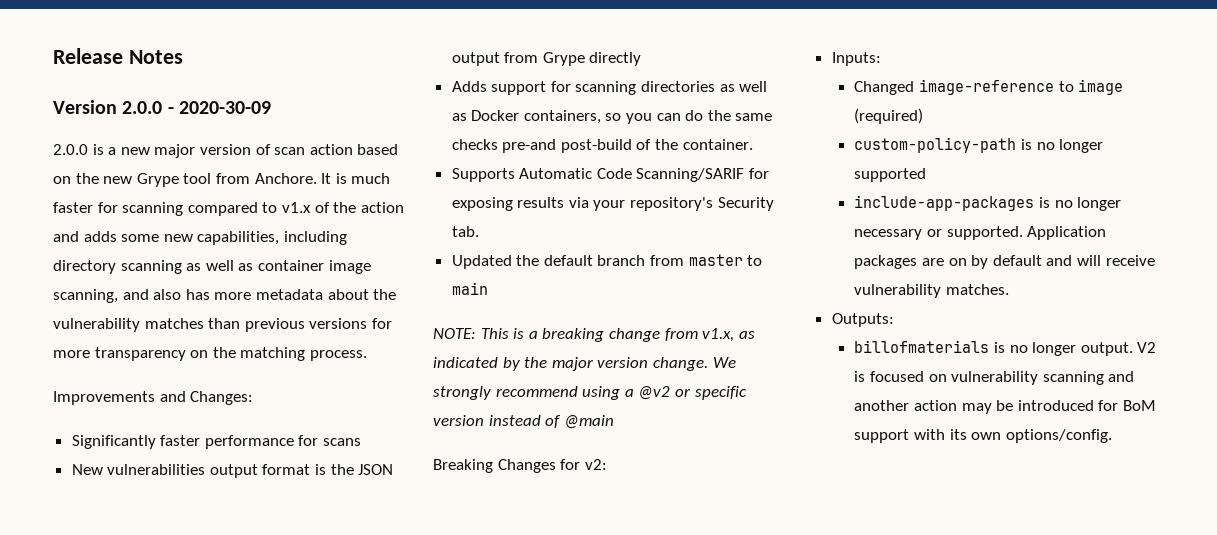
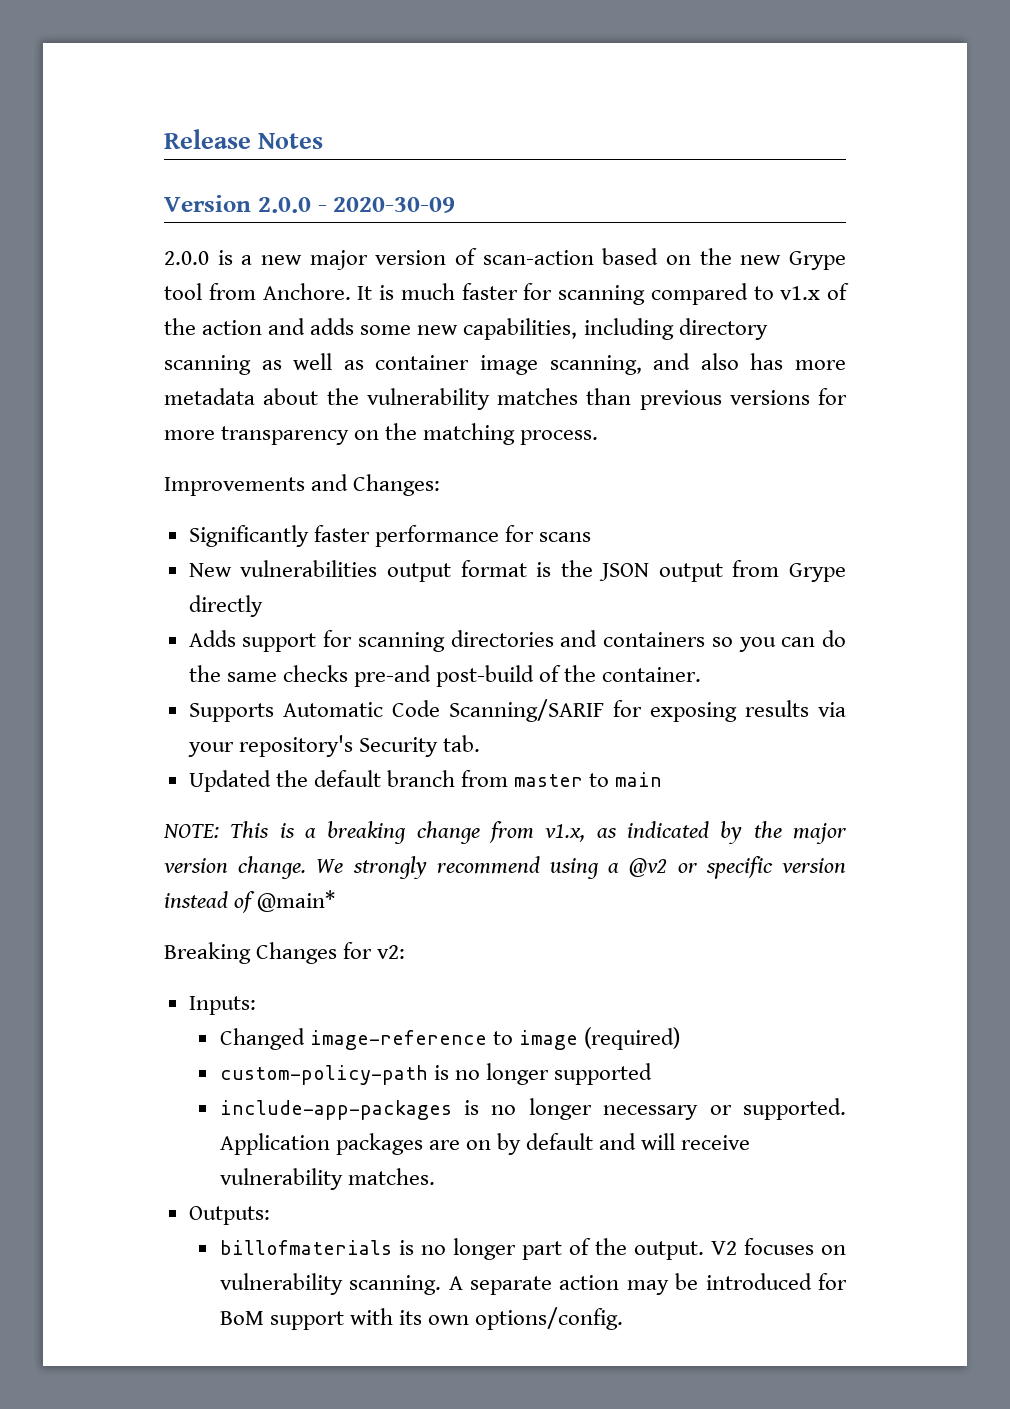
- 2.0.0 is a new major version of scan action based on the new Grype tool from Anchore.
+ 2.0.0 is a new major version of scan-action based on the new Grype tool from Anchore.
- Adds support for scanning directories as well as Docker containers, so you can do the same checks pre-and post-build of the container.
+ Adds support for scanning directories and containers so you can do the same checks pre-and post-build of the container.
- We strongly recommend using a @v2 or specific version instead of @main
+ We strongly recommend using a @v2 or specific version instead of @main*
- billofmaterials is no longer output. V2 is focused on vulnerability scanning and another action may be introduced for BoM support with its own options/config.
+ billofmaterials is no longer part of the output. V2 focuses on vulnerability scanning. A separate action may be introduced for BoM support with its own options/config.

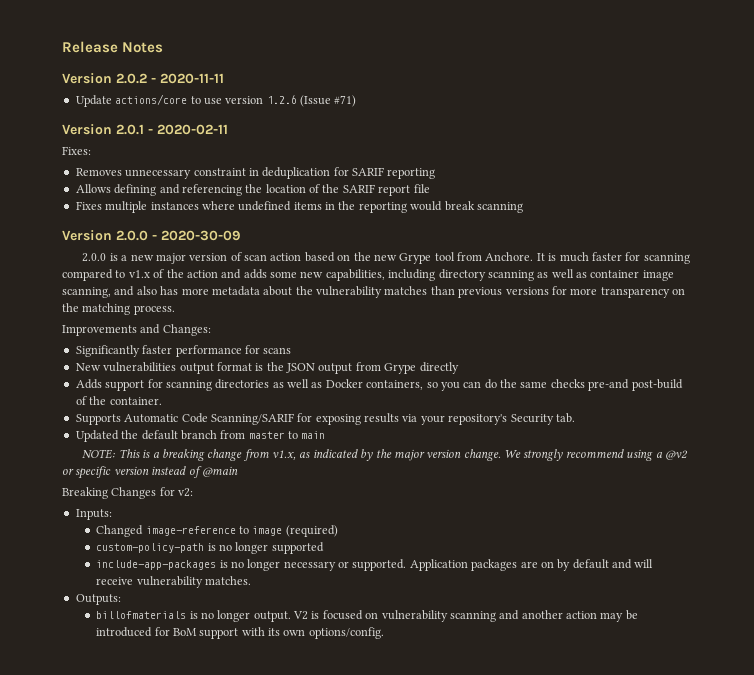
+ Version 2.0.2 - 2020-11-11
+ Update actions/core to use version 1.2.6 (Issue #71)
+ Version 2.0.1 - 2020-02-11
+ Fixes:
+ Removes unnecessary constraint in deduplication for SARIF reporting
+ Allows defining and referencing the location of the SARIF report file
+ Fixes multiple instances where undefined items in the reporting would break scanning
- 2.0.0 is a new major version of scan-action based on the new Grype tool from Anchore.
+ 2.0.0 is a new major version of scan action based on the new Grype tool from Anchore.
- Adds support for scanning directories and containers so you can do the same checks pre-and post-build of the container.
+ Adds support for scanning directories as well as Docker containers, so you can do the same checks pre-and post-build of the container.
- We strongly recommend using a @v2 or specific version instead of @main*
+ We strongly recommend using a @v2 or specific version instead of @main
- billofmaterials is no longer part of the output. V2 focuses on vulnerability scanning. A separate action may be introduced for BoM support with its own options/config.
+ billofmaterials is no longer output. V2 is focused on vulnerability scanning and another action may be introduced for BoM support with its own options/config.

